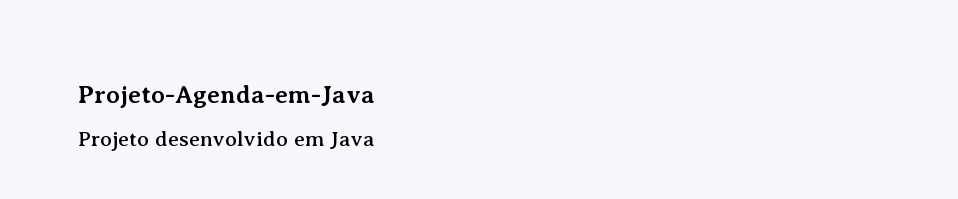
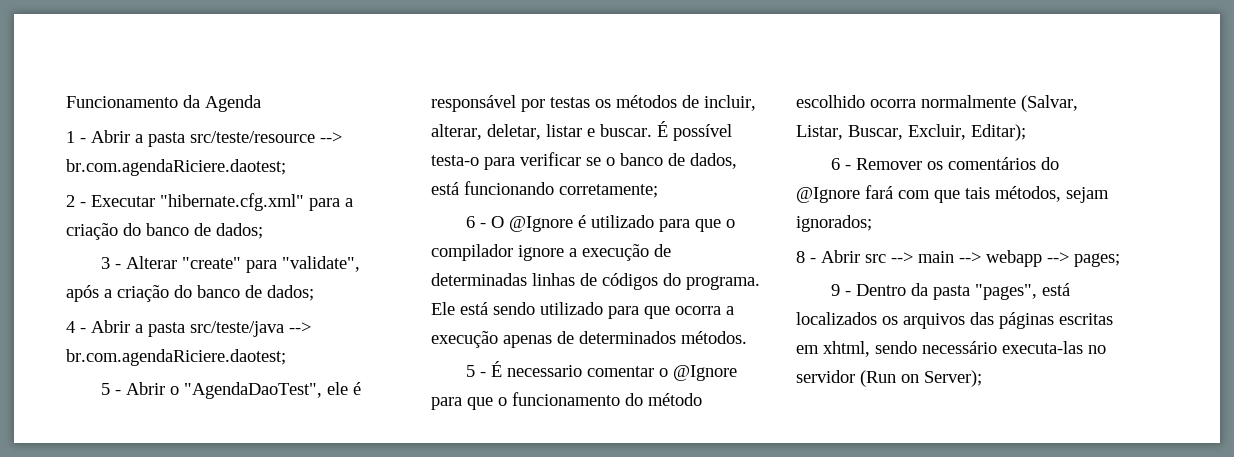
- Projeto-Agenda-em-Java
- Projeto desenvolvido em Java
+ Funcionamento da Agenda
+ 1 - Abrir a pasta src/teste/resource --> br.com.agendaRiciere.daotest;
+ 2 - Executar "hibernate.cfg.xml" para a criação do banco de dados;
+ 3 - Alterar "create" para "validate", após a criação do banco de dados;
+ 4 - Abrir a pasta src/teste/java --> br.com.agendaRiciere.daotest;
+ 5 - Abrir o "AgendaDaoTest", ele é responsável por testas os métodos de incluir, alterar, deletar, listar e buscar. É possível testa-o para verificar se o banco de dados, está funcionando corretamente;
+ 6 - O @Ignore é utilizado para que o compilador ignore a execução de determinadas linhas de códigos do programa. Ele está sendo utilizado para que ocorra a execução apenas de determinados métodos.
+ 5 - É necessario comentar o @Ignore para que o funcionamento do método escolhido ocorra normalmente (Salvar, Listar, Buscar, Excluir, Editar);
+ 6 - Remover os comentários do @Ignore fará com que tais métodos, sejam ignorados;
+ 8 - Abrir src --> main --> webapp --> pages;
+ 9 - Dentro da pasta "pages", está localizados os arquivos das páginas escritas em xhtml, sendo necessário executa-las no servidor (Run on Server);

